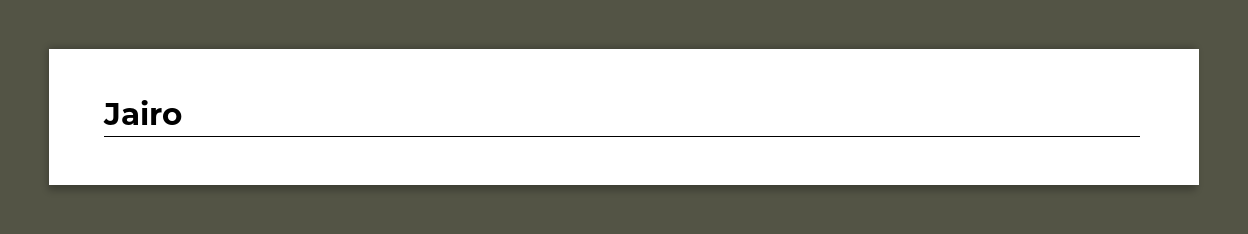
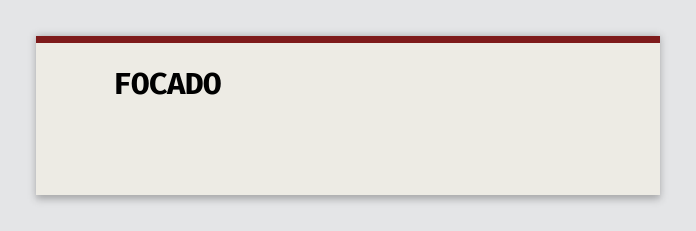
- Jairo
+ FOCADO

